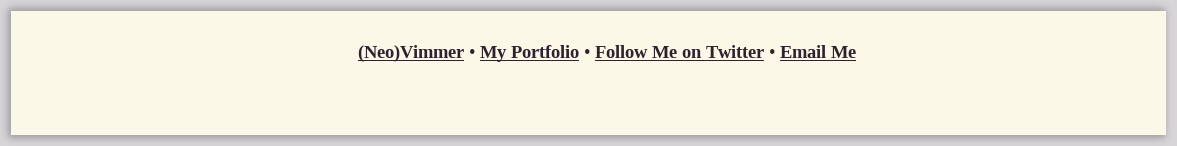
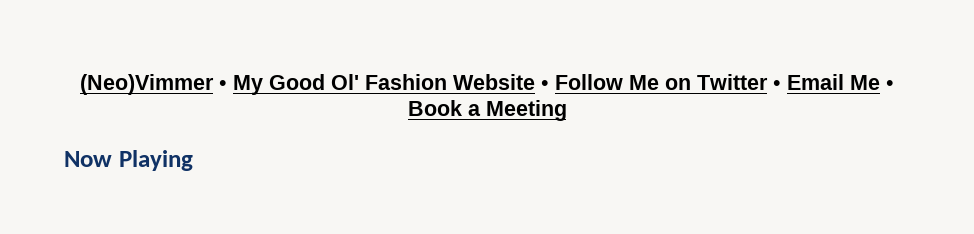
- (Neo)Vimmer • My Portfolio • Follow Me on Twitter • Email Me
+ (Neo)Vimmer • My Good Ol' Fashion Website • Follow Me on Twitter • Email Me • Book a Meeting
+ Now Playing

